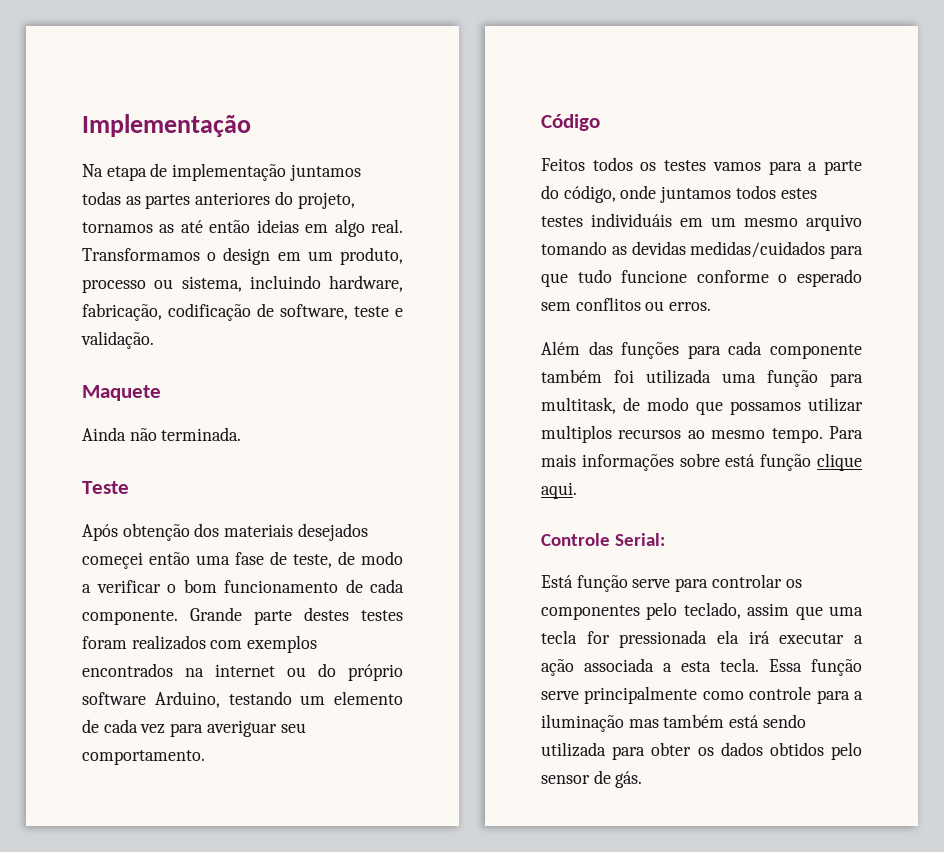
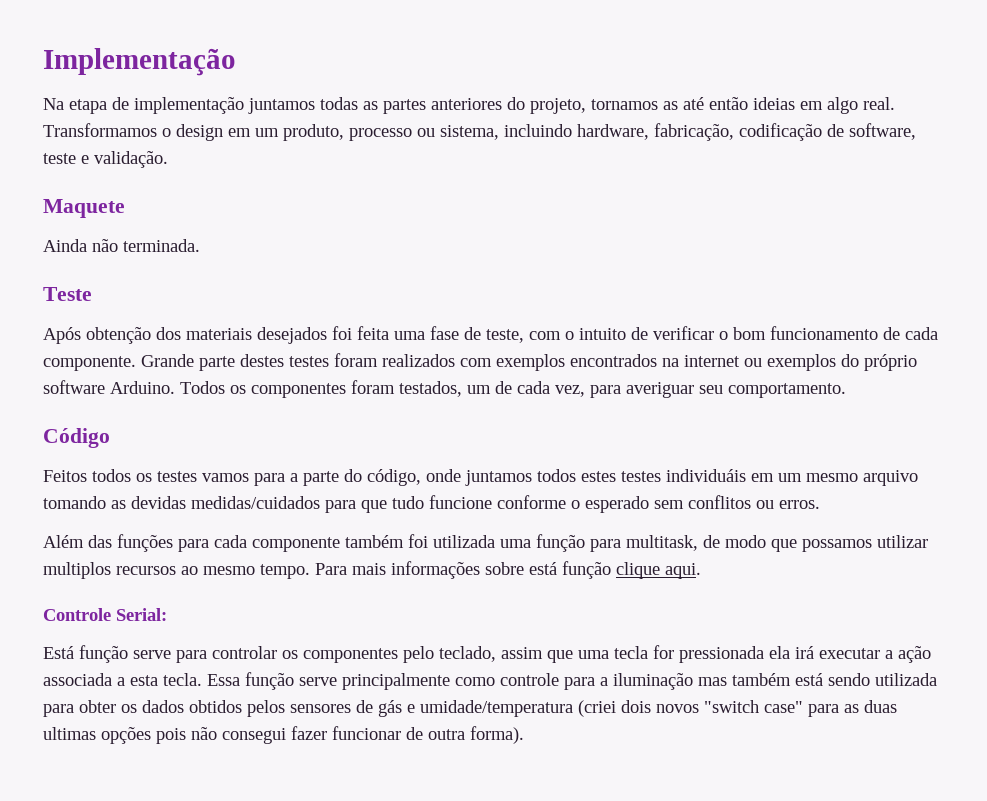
- Após obtenção dos materiais desejados começei então uma fase de teste, de modo a verificar o bom funcionamento de cada componente.
+ Após obtenção dos materiais desejados foi feita uma fase de teste, com o intuito de verificar o bom funcionamento de cada componente.
- Grande parte destes testes foram realizados com exemplos encontrados na internet ou do próprio software Arduino, testando um elemento de cada vez para averiguar seu comportamento.
+ Grande parte destes testes foram realizados com exemplos encontrados na internet ou exemplos do próprio software Arduino. Todos os componentes foram testados, um de cada vez, para averiguar seu comportamento.
- Essa função serve principalmente como controle para a iluminação mas também está sendo utilizada para obter os dados obtidos pelo sensor de gás.
+ Essa função serve principalmente como controle para a iluminação mas também está sendo utilizada para obter os dados obtidos pelos sensores de gás e umidade/temperatura (criei dois novos "switch case" para as duas ultimas opções pois não consegui fazer funcionar de outra forma).

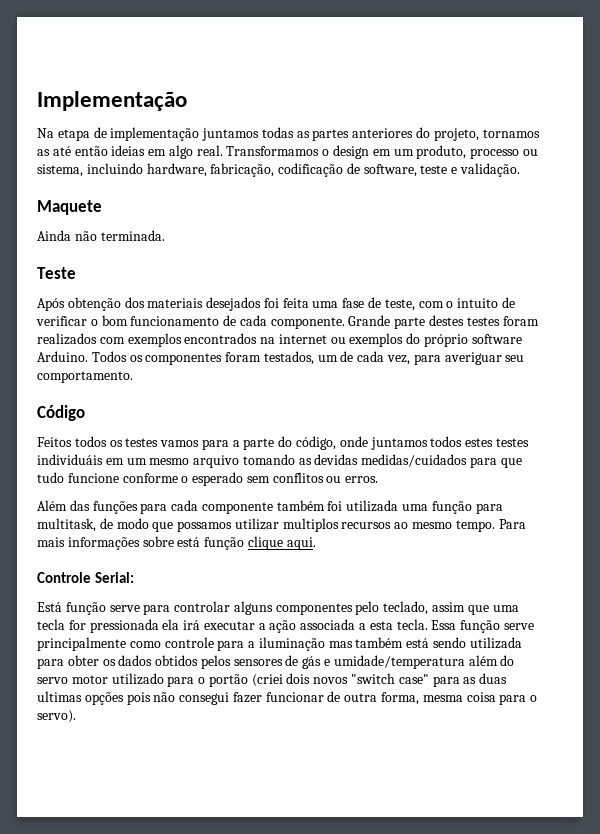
- Está função serve para controlar os componentes pelo teclado, assim que uma tecla for pressionada ela irá executar a ação associada a esta tecla.
+ Está função serve para controlar alguns componentes pelo teclado, assim que uma tecla for pressionada ela irá executar a ação associada a esta tecla.
- Essa função serve principalmente como controle para a iluminação mas também está sendo utilizada para obter os dados obtidos pelos sensores de gás e umidade/temperatura (criei dois novos "switch case" para as duas ultimas opções pois não consegui fazer funcionar de outra forma).
+ Essa função serve principalmente como controle para a iluminação mas também está sendo utilizada para obter os dados obtidos pelos sensores de gás e umidade/temperatura além do servo motor utilizado para o portão (criei dois novos "switch case" para as duas ultimas opções pois não consegui fazer funcionar de outra forma, mesma coisa para o servo).

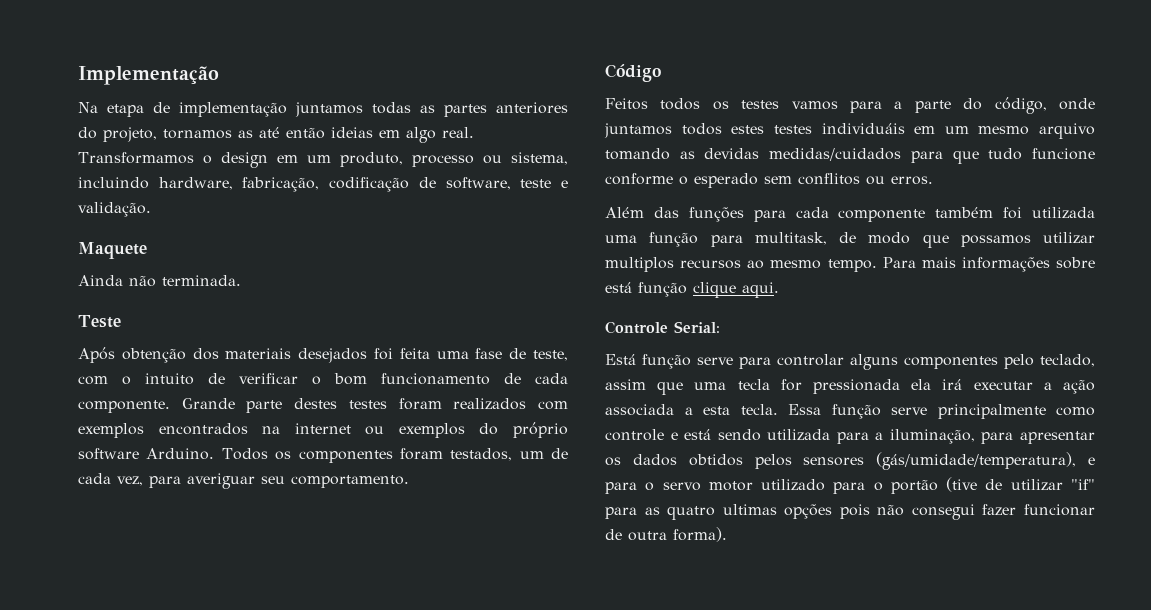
- Essa função serve principalmente como controle para a iluminação mas também está sendo utilizada para obter os dados obtidos pelos sensores de gás e umidade/temperatura além do servo motor utilizado para o portão (criei dois novos "switch case" para as duas ultimas opções pois não consegui fazer funcionar de outra forma, mesma coisa para o servo).
+ Essa função serve principalmente como controle e está sendo utilizada para a iluminação, para apresentar os dados obtidos pelos sensores (gás/umidade/temperatura), e para o servo motor utilizado para o portão (tive de utilizar "if" para as quatro ultimas opções pois não consegui fazer funcionar de outra forma).

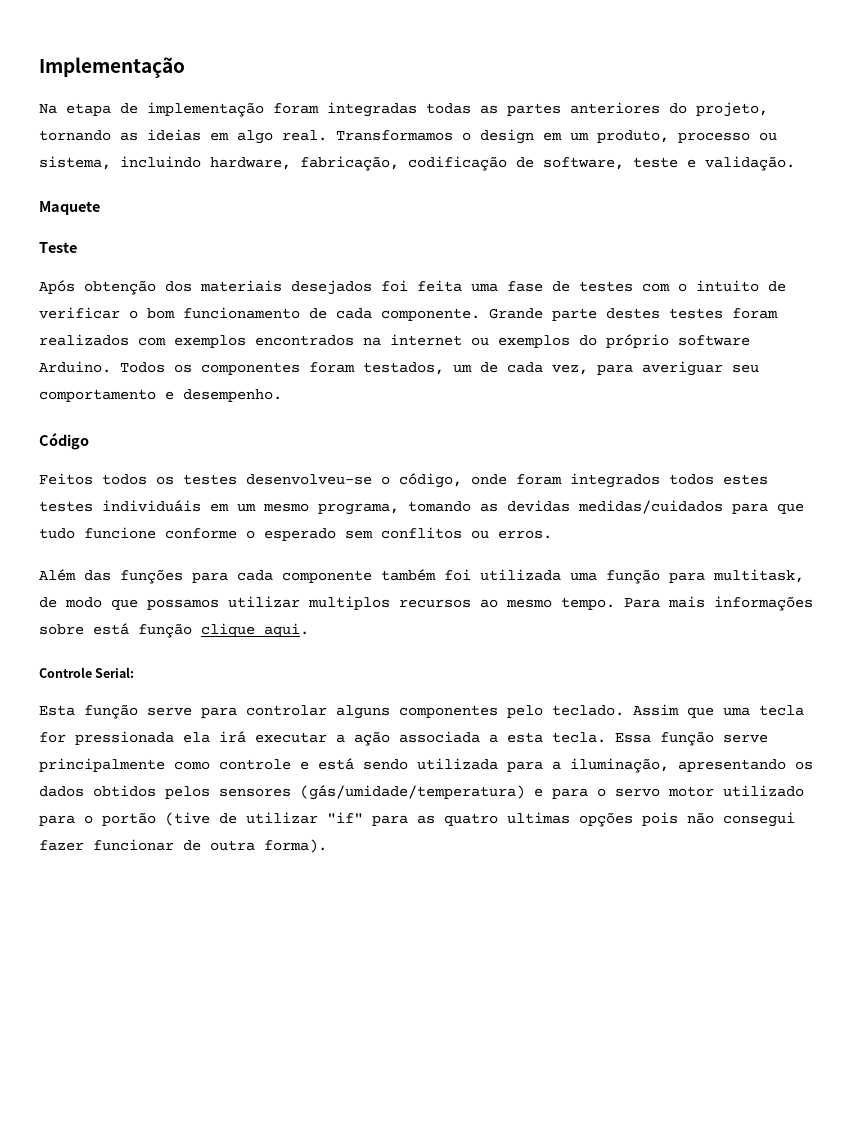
- Na etapa de implementação juntamos todas as partes anteriores do projeto, tornamos as até então ideias em algo real.
+ Na etapa de implementação foram integradas todas as partes anteriores do projeto, tornando as ideias em algo real.
- Ainda não terminada.
- Após obtenção dos materiais desejados foi feita uma fase de teste, com o intuito de verificar o bom funcionamento de cada componente.
+ Após obtenção dos materiais desejados foi feita uma fase de testes com o intuito de verificar o bom funcionamento de cada componente.
- Todos os componentes foram testados, um de cada vez, para averiguar seu comportamento.
+ Todos os componentes foram testados, um de cada vez, para averiguar seu comportamento e desempenho.
- Feitos todos os testes vamos para a parte do código, onde juntamos todos estes testes individuáis em um mesmo arquivo tomando as devidas medidas/cuidados para que tudo funcione conforme o esperado sem conflitos ou erros.
+ Feitos todos os testes desenvolveu-se o código, onde foram integrados todos estes testes individuáis em um mesmo programa, tomando as devidas medidas/cuidados para que tudo funcione conforme o esperado sem conflitos ou erros.
- Está função serve para controlar alguns componentes pelo teclado, assim que uma tecla for pressionada ela irá executar a ação associada a esta tecla.
+ Esta função serve para controlar alguns componentes pelo teclado. Assim que uma tecla for pressionada ela irá executar a ação associada a esta tecla.
- Essa função serve principalmente como controle e está sendo utilizada para a iluminação, para apresentar os dados obtidos pelos sensores (gás/umidade/temperatura), e para o servo motor utilizado para o portão (tive de utilizar "if" para as quatro ultimas opções pois não consegui fazer funcionar de outra forma).
+ Essa função serve principalmente como controle e está sendo utilizada para a iluminação, apresentando os dados obtidos pelos sensores (gás/umidade/temperatura) e para o servo motor utilizado para o portão (tive de utilizar "if" para as quatro ultimas opções pois não consegui fazer funcionar de outra forma).

